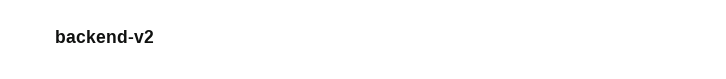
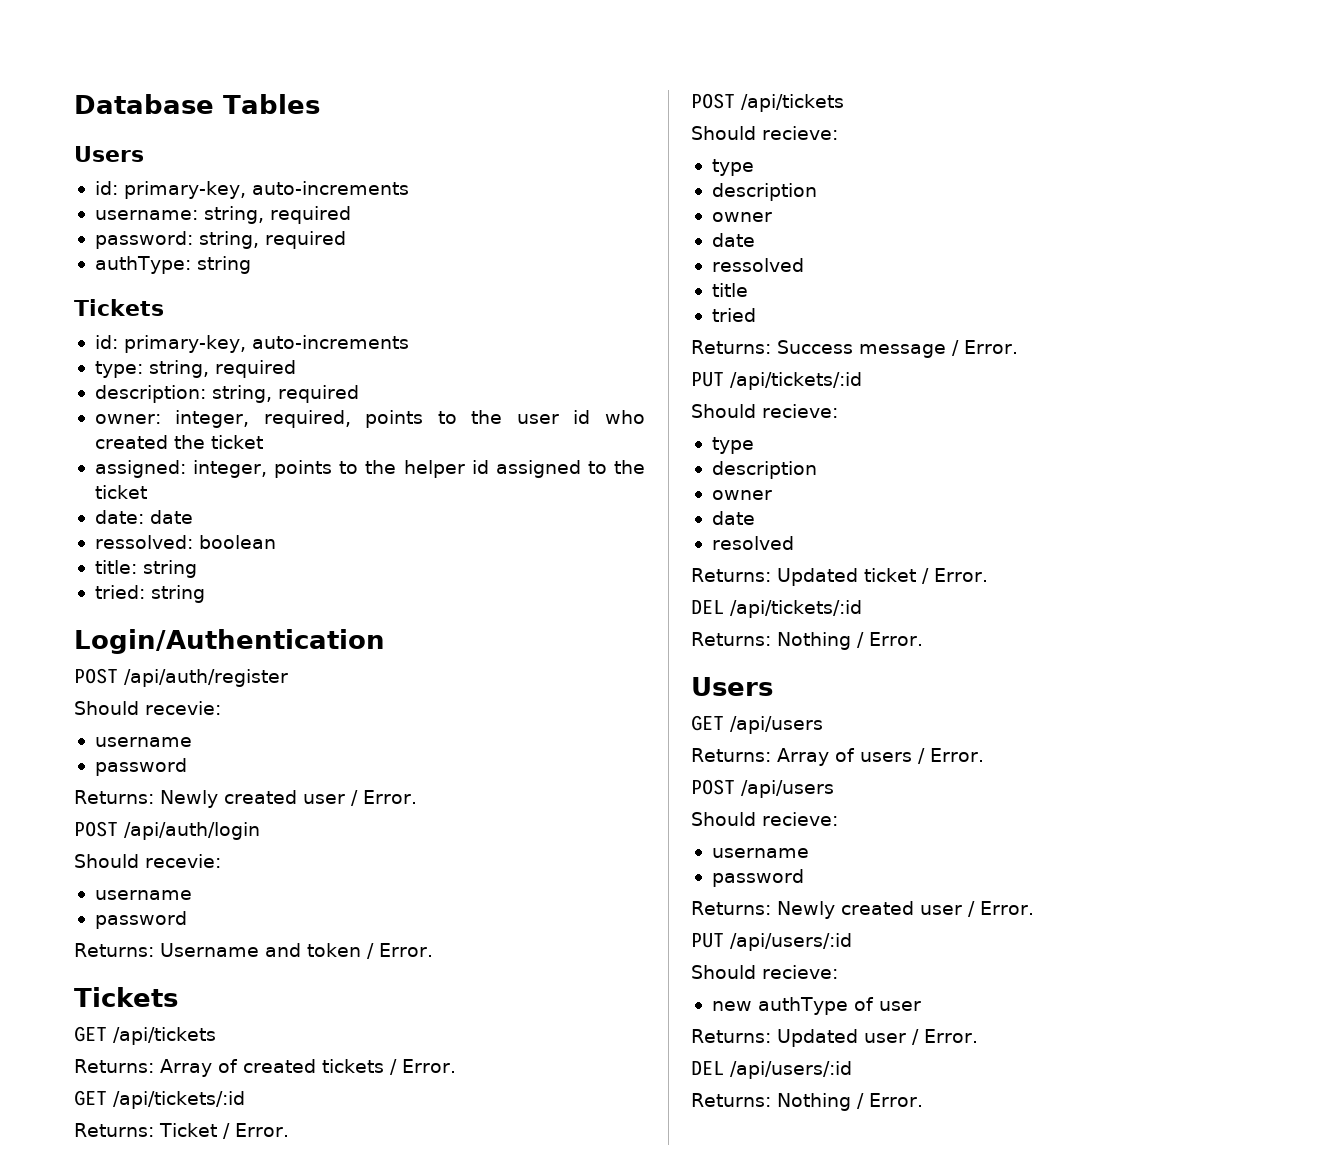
- backend-v2
+ Database Tables
+ Users
+ id: primary-key, auto-increments
+ username: string, required
+ password: string, required
+ authType: string
+ Tickets
+ id: primary-key, auto-increments
+ type: string, required
+ description: string, required
+ owner: integer, required, points to the user id who created the ticket
+ assigned: integer, points to the helper id assigned to the ticket
+ date: date
+ ressolved: boolean
+ title: string
+ tried: string
+ Login/Authentication
+ POST /api/auth/register
+ Should recevie:
+ username
+ password
+ Returns: Newly created user / Error.
+ POST /api/auth/login
+ Should recevie:
+ username
+ password
+ Returns: Username and token / Error.
+ Tickets
+ GET /api/tickets
+ Returns: Array of created tickets / Error.
+ GET /api/tickets/:id
+ Returns: Ticket / Error.
+ POST /api/tickets
+ Should recieve:
+ type
+ description
+ owner
+ date
+ ressolved
+ title
+ tried
+ Returns: Success message / Error.
+ PUT /api/tickets/:id
+ Should recieve:
+ type
+ description
+ owner
+ date
+ resolved
+ Returns: Updated ticket / Error.
+ DEL /api/tickets/:id
+ Returns: Nothing / Error.
+ Users
+ GET /api/users
+ Returns: Array of users / Error.
+ POST /api/users
+ Should recieve:
+ username
+ password
+ Returns: Newly created user / Error.
+ PUT /api/users/:id
+ Should recieve:
+ new authType of user
+ Returns: Updated user / Error.
+ DEL /api/users/:id
+ Returns: Nothing / Error.

